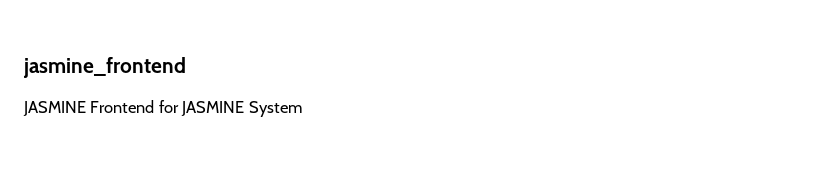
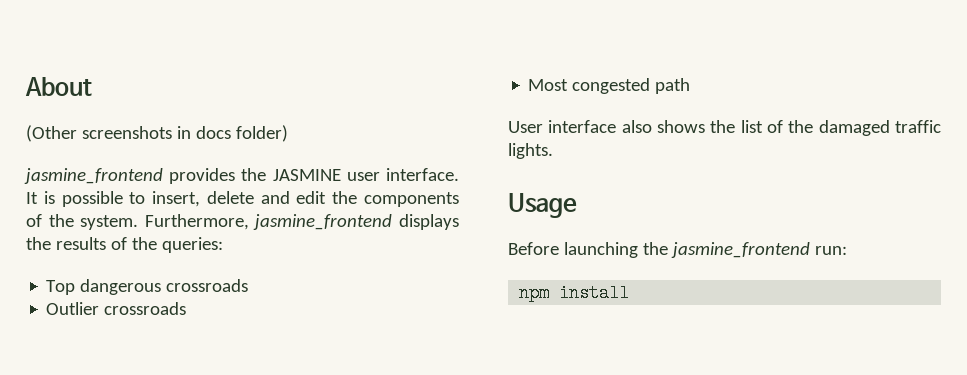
- jasmine_frontend
- JASMINE Frontend for JASMINE System
+ About
+ (Other screenshots in docs folder)
+ jasmine_frontend provides the JASMINE user interface. It is possible to insert, delete and edit the components of the system. Furthermore, jasmine_frontend displays the results of the queries:
+ Top dangerous crossroads
+ Outlier crossroads
+ Most congested path
+ User interface also shows the list of the damaged traffic lights.
+ Usage
+ Before launching the jasmine_frontend run:
+ npm install

